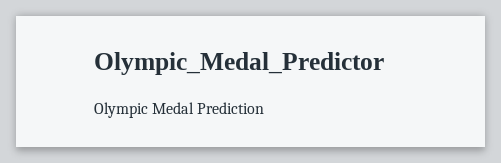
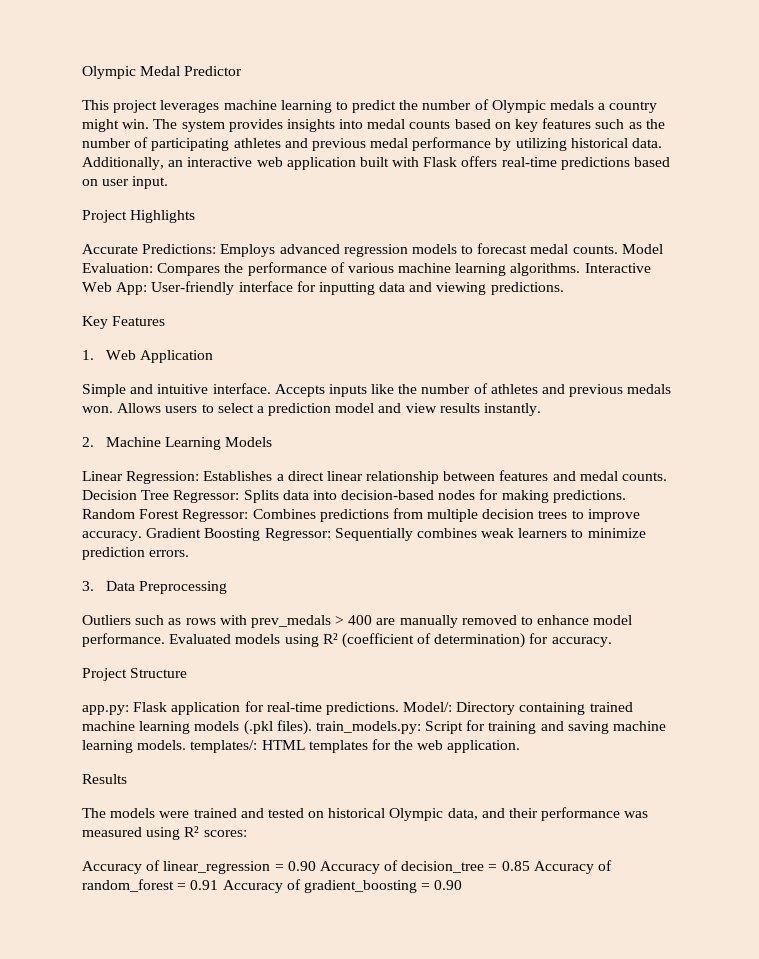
- Olympic_Medal_Predictor
- Olympic Medal Prediction
+ Olympic Medal Predictor
+ This project leverages machine learning to predict the number of Olympic medals a country might win. The system provides insights into medal counts based on key features such as the number of participating athletes and previous medal performance by utilizing historical data. Additionally, an interactive web application built with Flask offers real-time predictions based on user input.
+ Project Highlights
+ Accurate Predictions: Employs advanced regression models to forecast medal counts. Model Evaluation: Compares the performance of various machine learning algorithms. Interactive Web App: User-friendly interface for inputting data and viewing predictions.
+ Key Features
+ 1. Web Application
+ Simple and intuitive interface. Accepts inputs like the number of athletes and previous medals won. Allows users to select a prediction model and view results instantly.
+ 2. Machine Learning Models
+ Linear Regression: Establishes a direct linear relationship between features and medal counts. Decision Tree Regressor: Splits data into decision-based nodes for making predictions. Random Forest Regressor: Combines predictions from multiple decision trees to improve accuracy. Gradient Boosting Regressor: Sequentially combines weak learners to minimize prediction errors.
+ 3. Data Preprocessing
+ Outliers such as rows with prev_medals > 400 are manually removed to enhance model performance. Evaluated models using R² (coefficient of determination) for accuracy.
+ Project Structure
+ app.py: Flask application for real-time predictions. Model/: Directory containing trained machine learning models (.pkl files). train_models.py: Script for training and saving machine learning models. templates/: HTML templates for the web application.
+ Results
+ The models were trained and tested on historical Olympic data, and their performance was measured using R² scores:
+ Accuracy of linear_regression = 0.90 Accuracy of decision_tree = 0.85 Accuracy of random_forest = 0.91 Accuracy of gradient_boosting = 0.90

